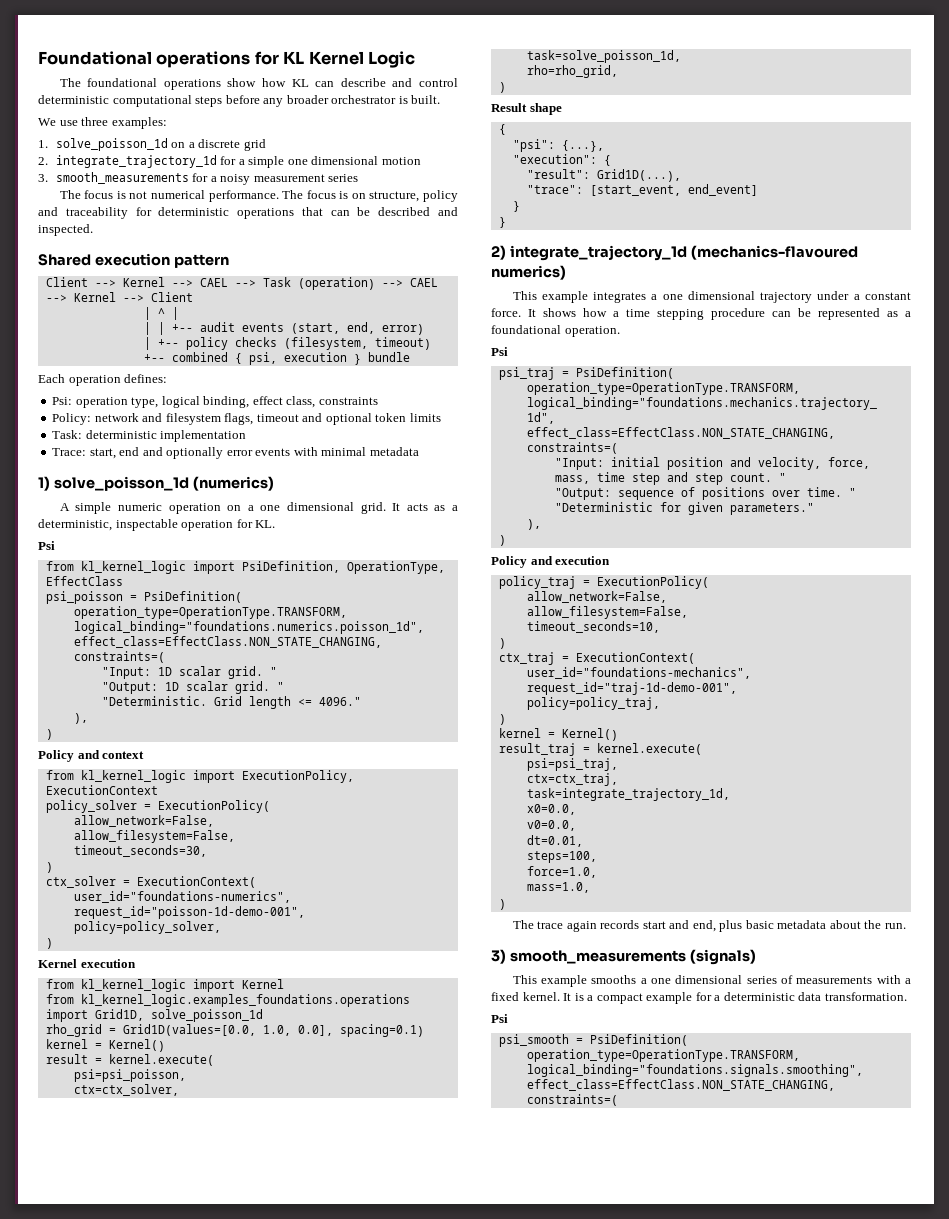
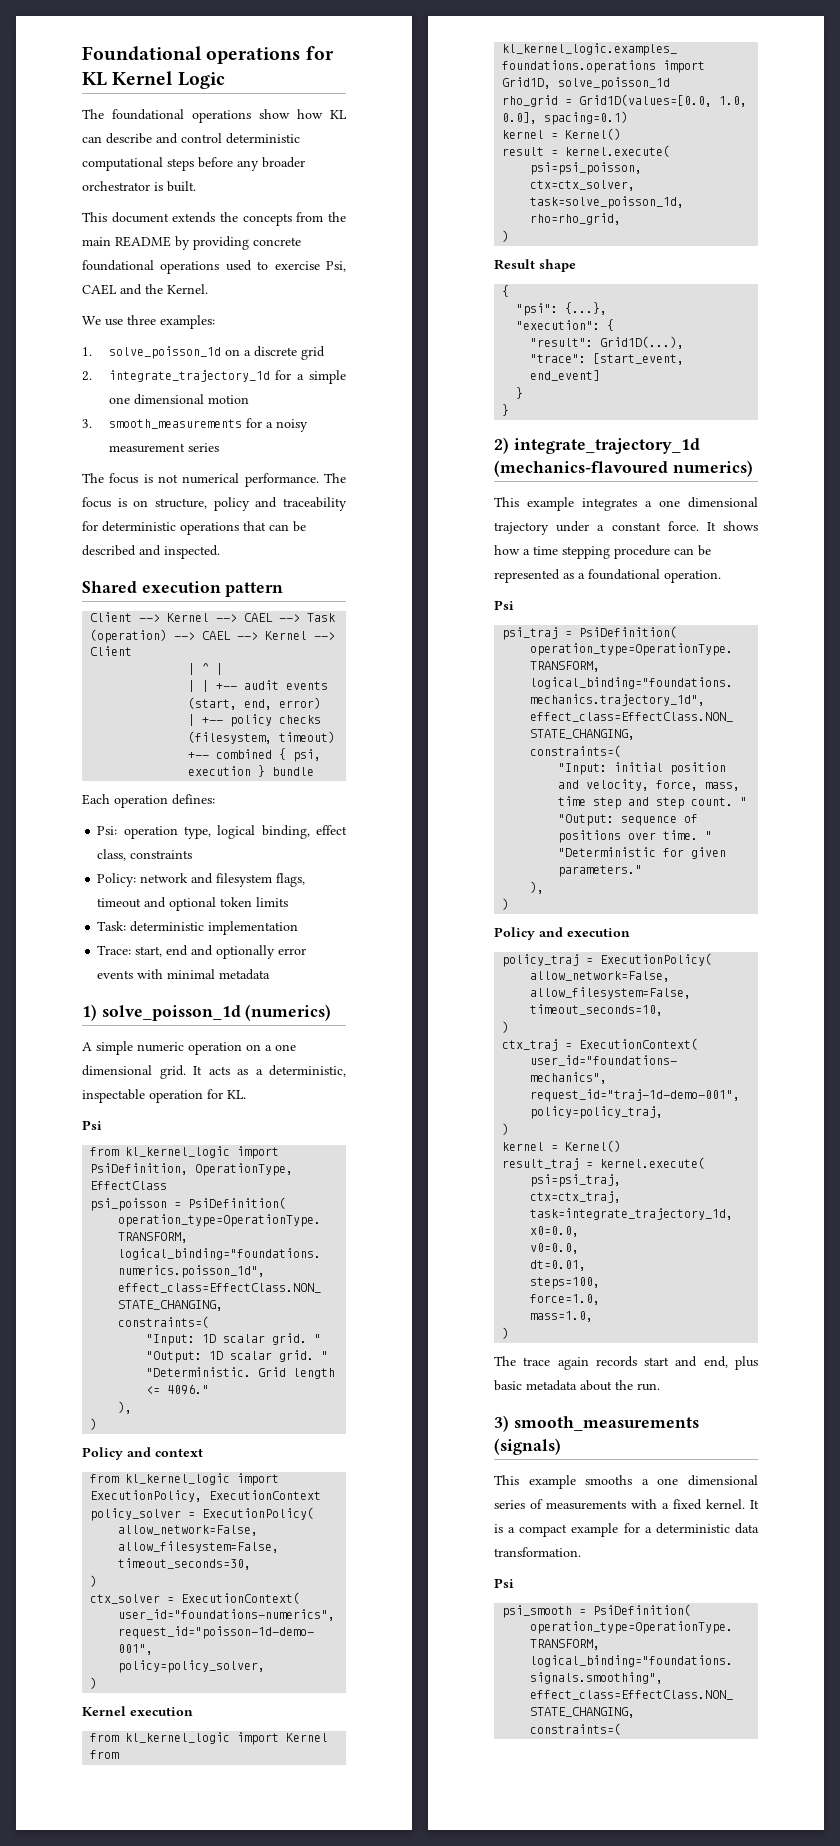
+ This document extends the concepts from the main README by providing concrete foundational operations used to exercise Psi, CAEL and the Kernel.

